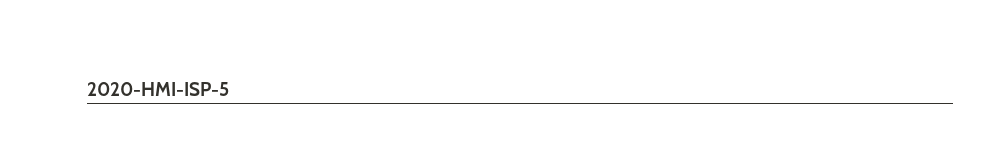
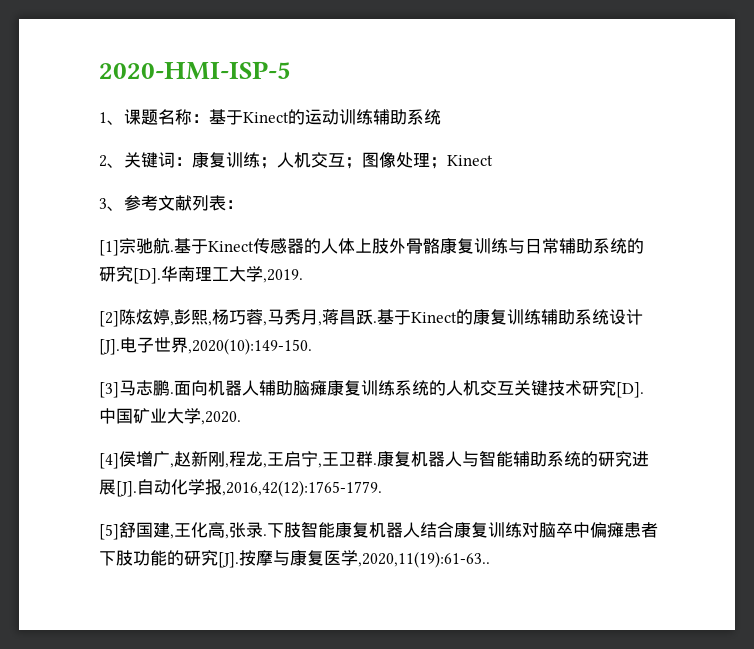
+ 1、课题名称：基于Kinect的运动训练辅助系统
+ 2、关键词：康复训练；人机交互；图像处理；Kinect
+ 3、参考文献列表：
+ [1]宗驰航.基于Kinect传感器的人体上肢外骨骼康复训练与日常辅助系统的研究[D].华南理工大学,2019.
+ [2]陈炫婷,彭熙,杨巧蓉,马秀月,蒋昌跃.基于Kinect的康复训练辅助系统设计[J].电子世界,2020(10):149-150.
+ [3]马志鹏.面向机器人辅助脑瘫康复训练系统的人机交互关键技术研究[D].中国矿业大学,2020.
+ [4]侯增广,赵新刚,程龙,王启宁,王卫群.康复机器人与智能辅助系统的研究进展[J].自动化学报,2016,42(12):1765-1779.
+ [5]舒国建,王化高,张录.下肢智能康复机器人结合康复训练对脑卒中偏瘫患者下肢功能的研究[J].按摩与康复医学,2020,11(19):61-63..

